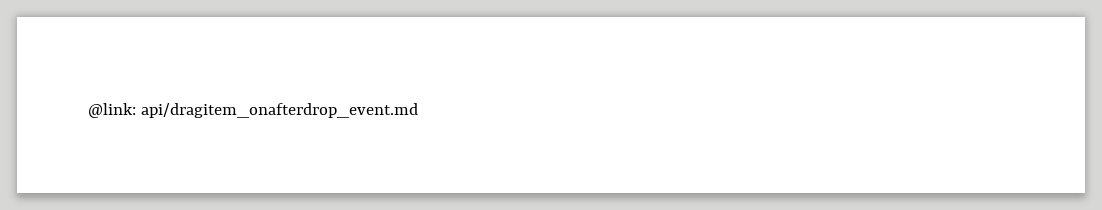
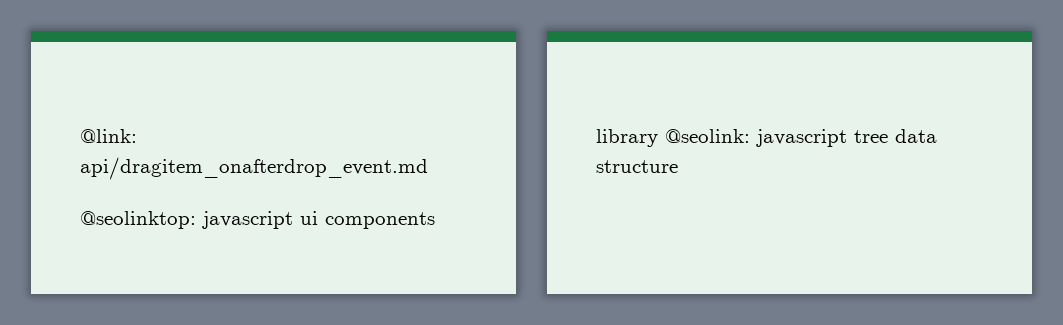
+ @seolinktop: javascript ui components library @seolink: javascript tree data structure

